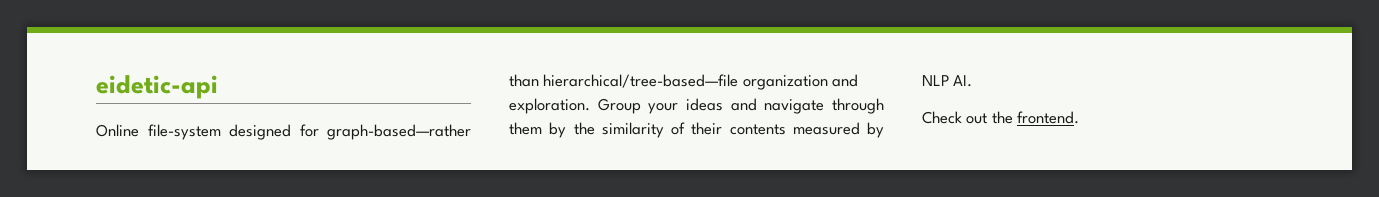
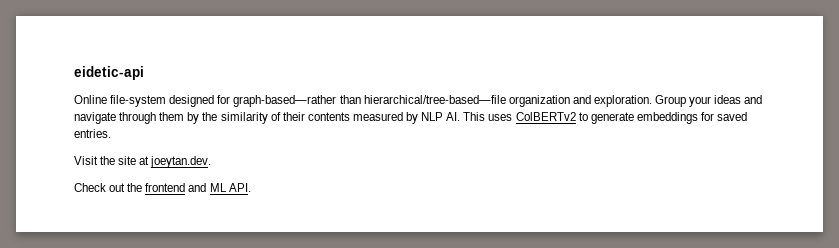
- Group your ideas and navigate through them by the similarity of their contents measured by NLP AI.
+ Group your ideas and navigate through them by the similarity of their contents measured by NLP AI. This uses ColBERTv2 to generate embeddings for saved entries.
+ Visit the site at joeytan.dev.
- Check out the frontend.
+ Check out the frontend and ML API.

